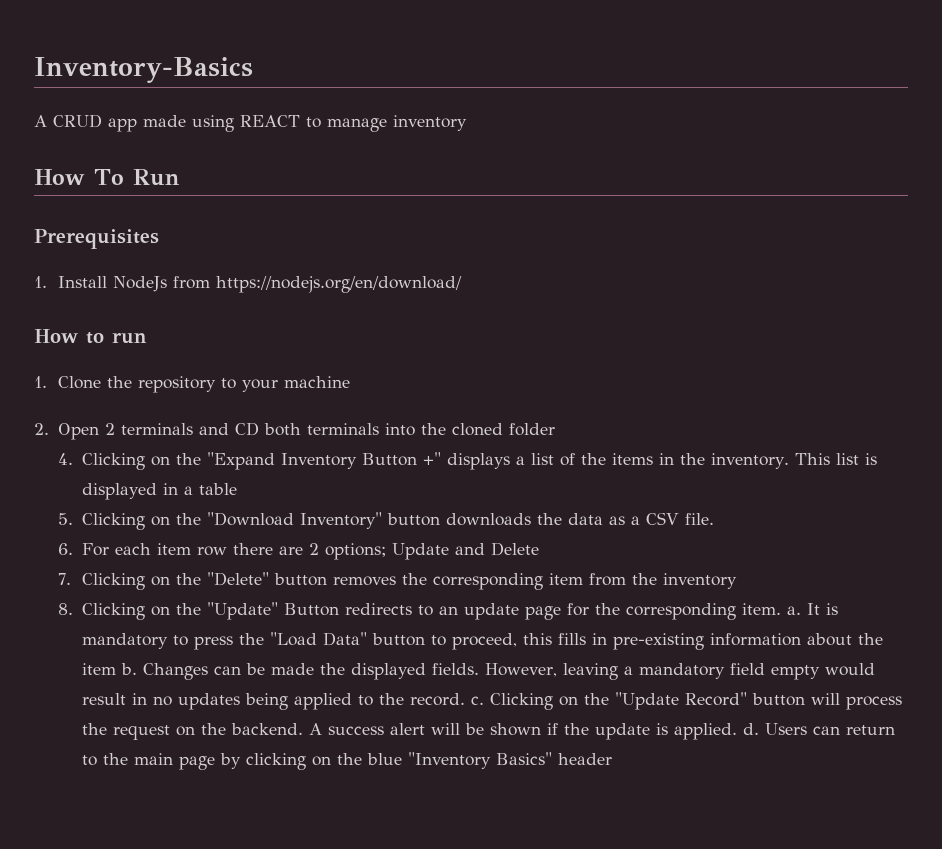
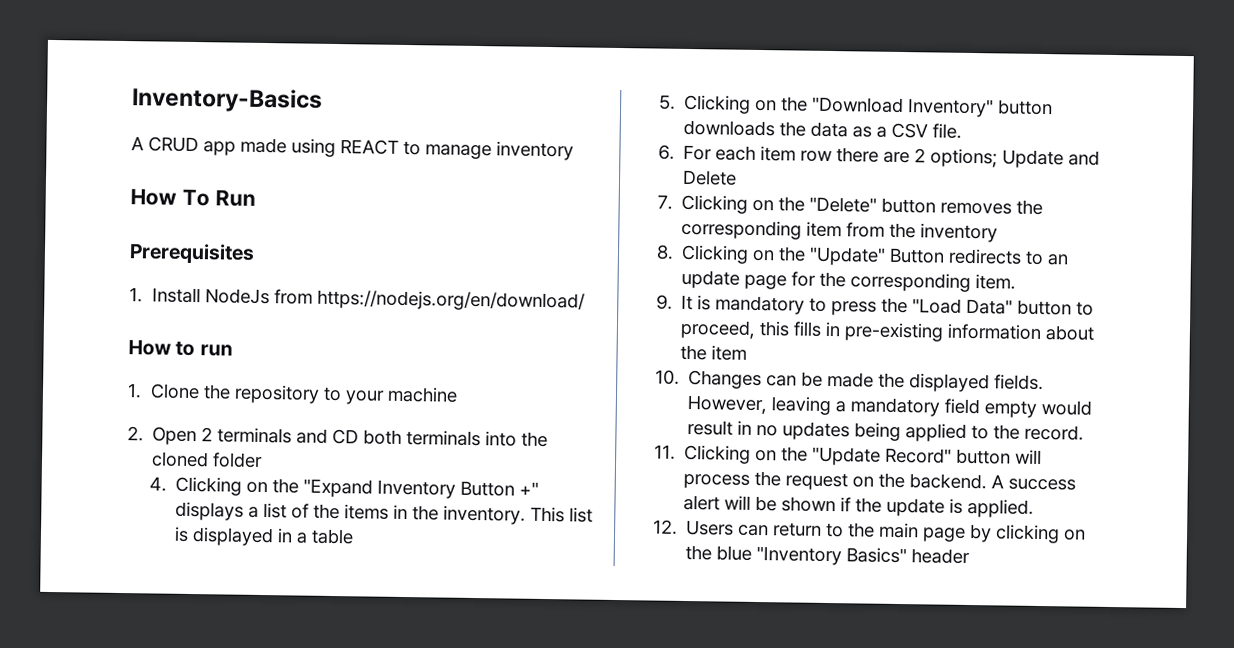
- 8. Clicking on the "Update" Button redirects to an update page for the corresponding item. a. It is mandatory to press the "Load Data" button to proceed, this fills in pre-existing information about the item b. Changes can be made the displayed fields.
+ 8. Clicking on the "Update" Button redirects to an update page for the corresponding item.
+ 9. It is mandatory to press the "Load Data" button to proceed, this fills in pre-existing information about the item
+ 10. Changes can be made the displayed fields.
- However, leaving a mandatory field empty would result in no updates being applied to the record. c. Clicking on the "Update Record" button will process the request on the backend.
+ However, leaving a mandatory field empty would result in no updates being applied to the record.
+ 11. Clicking on the "Update Record" button will process the request on the backend.
- A success alert will be shown if the update is applied. d. Users can return to the main page by clicking on the blue "Inventory Basics" header
+ A success alert will be shown if the update is applied.
+ 12. Users can return to the main page by clicking on the blue "Inventory Basics" header

